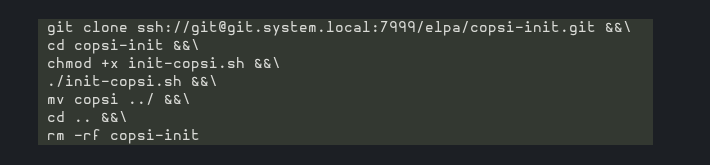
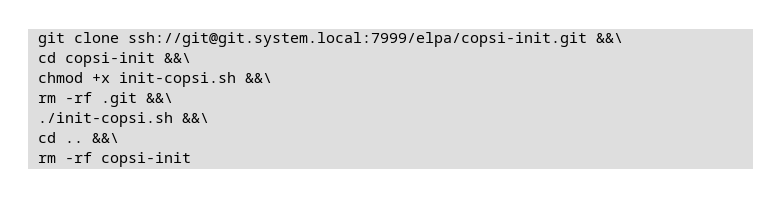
+ rm -rf .git &&\
  ./init-copsi.sh &&\
- mv copsi ../ &&\

